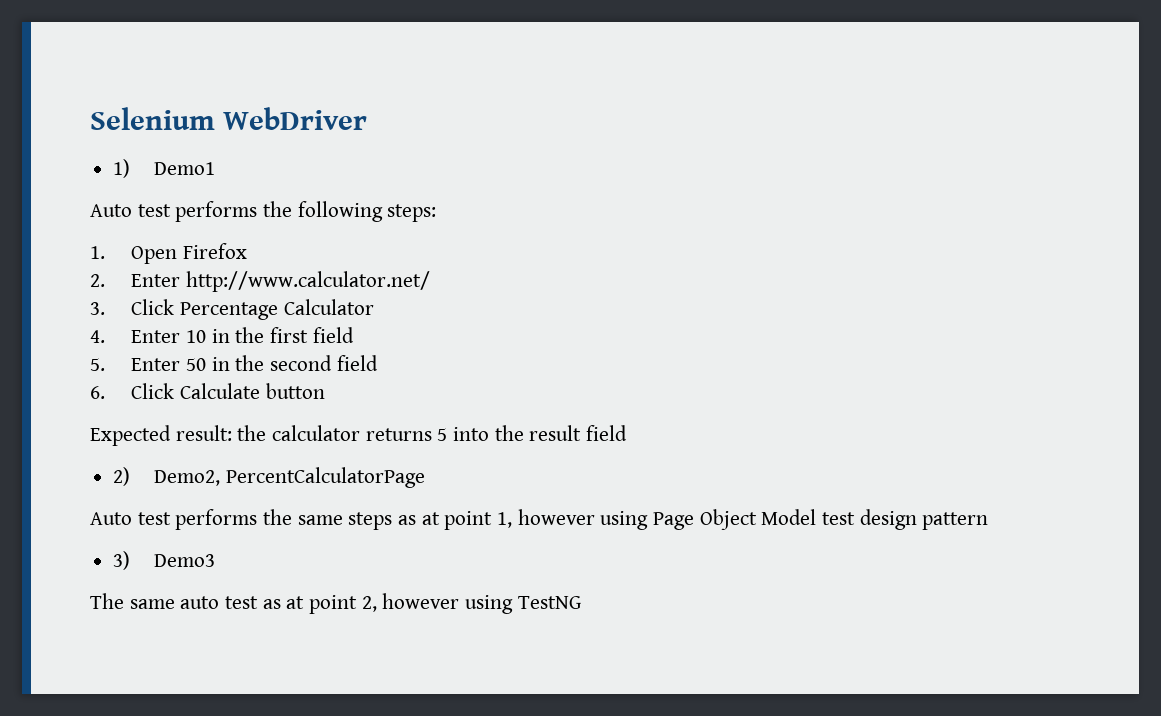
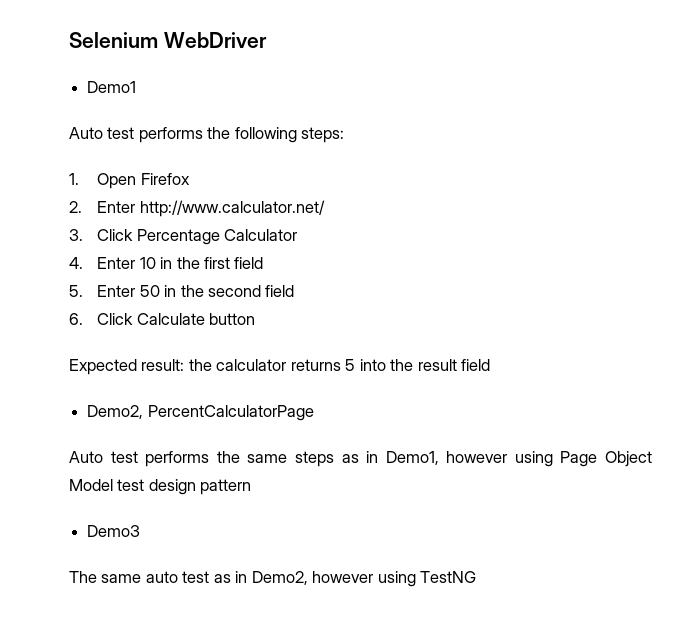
- 1) Demo1
+ Demo1
- 2) Demo2, PercentCalculatorPage
+ Demo2, PercentCalculatorPage
- Auto test performs the same steps as at point 1, however using Page Object Model test design pattern
+ Auto test performs the same steps as in Demo1, however using Page Object Model test design pattern
- 3) Demo3
+ Demo3
- The same auto test as at point 2, however using TestNG
+ The same auto test as in Demo2, however using TestNG

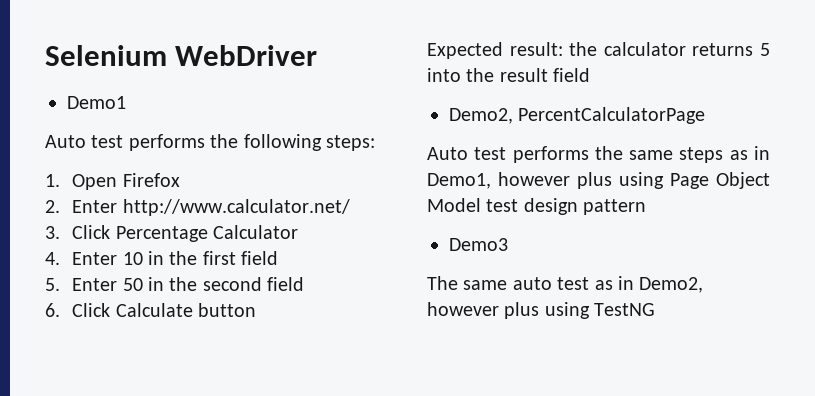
- Auto test performs the same steps as in Demo1, however using Page Object Model test design pattern
+ Auto test performs the same steps as in Demo1, however plus using Page Object Model test design pattern
- The same auto test as in Demo2, however using TestNG
+ The same auto test as in Demo2, however plus using TestNG

